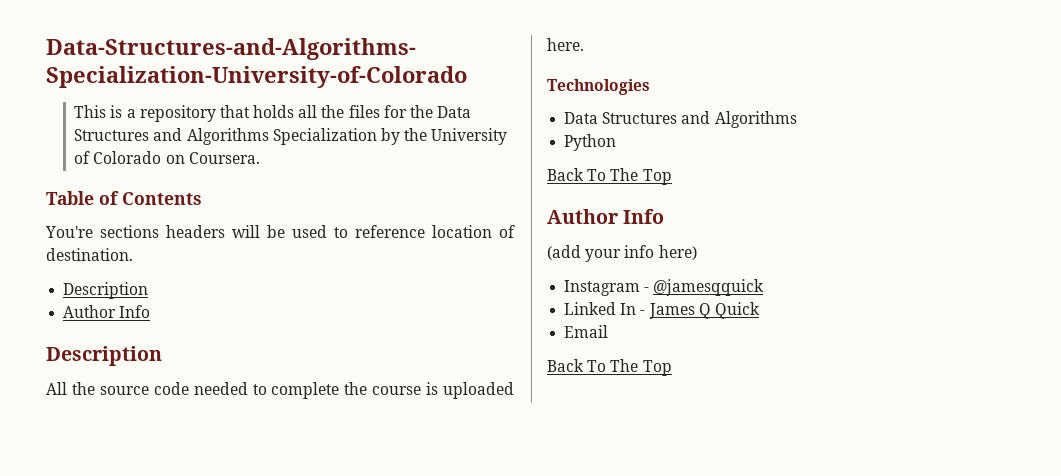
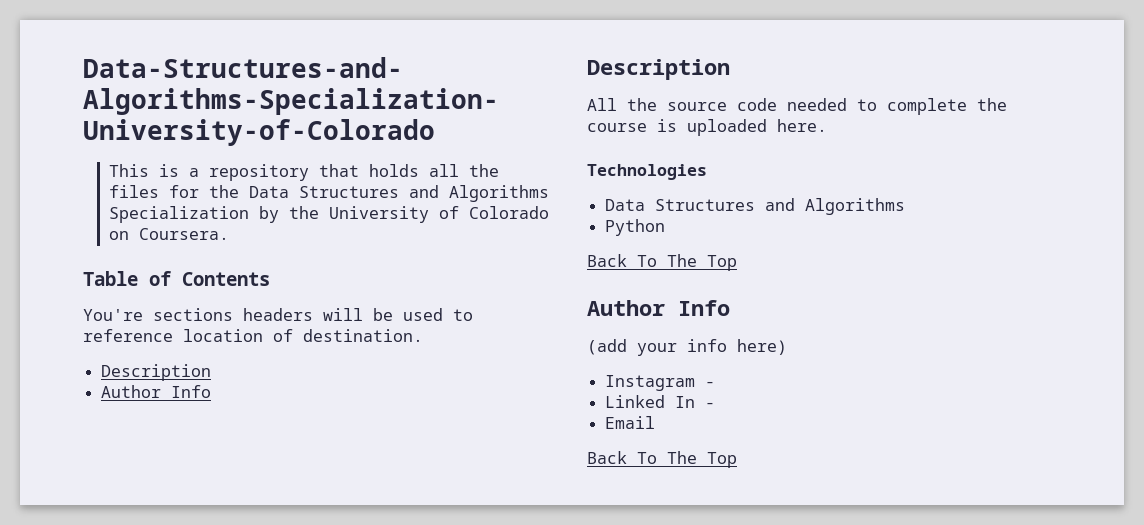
- Instagram - @jamesqquick
+ Instagram -
- Linked In - James Q Quick
+ Linked In -

